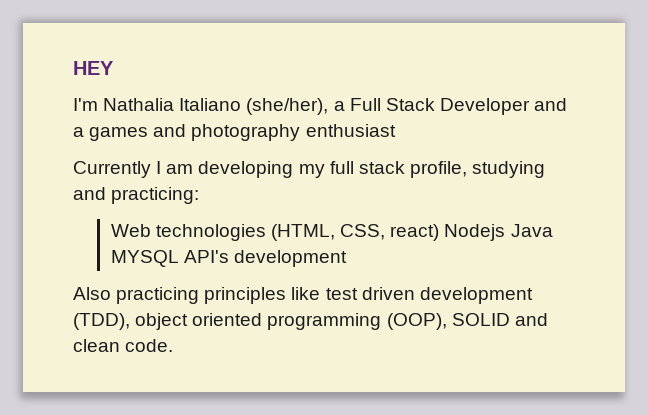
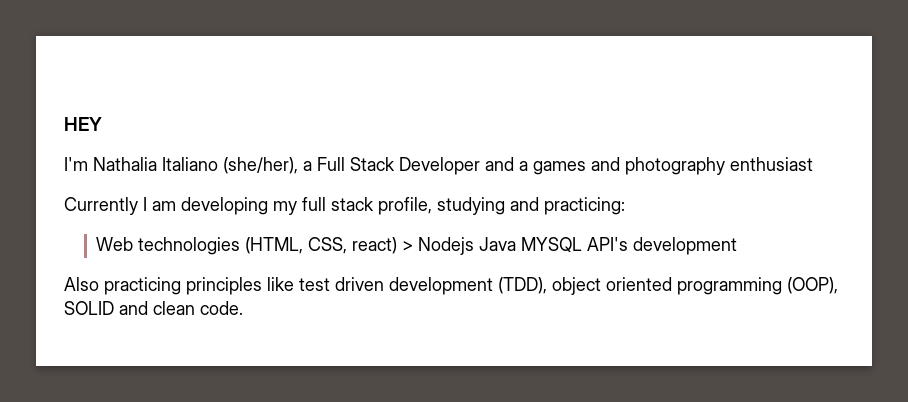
- Web technologies (HTML, CSS, react) Nodejs Java MYSQL API's development
+ Web technologies (HTML, CSS, react) > Nodejs Java MYSQL API's development

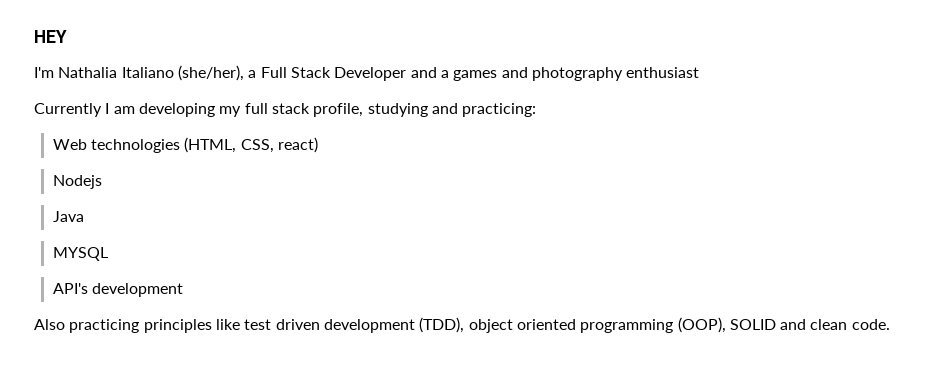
- Web technologies (HTML, CSS, react) > Nodejs Java MYSQL API's development
+ Web technologies (HTML, CSS, react)
+ Nodejs
+ Java
+ MYSQL
+ API's development

